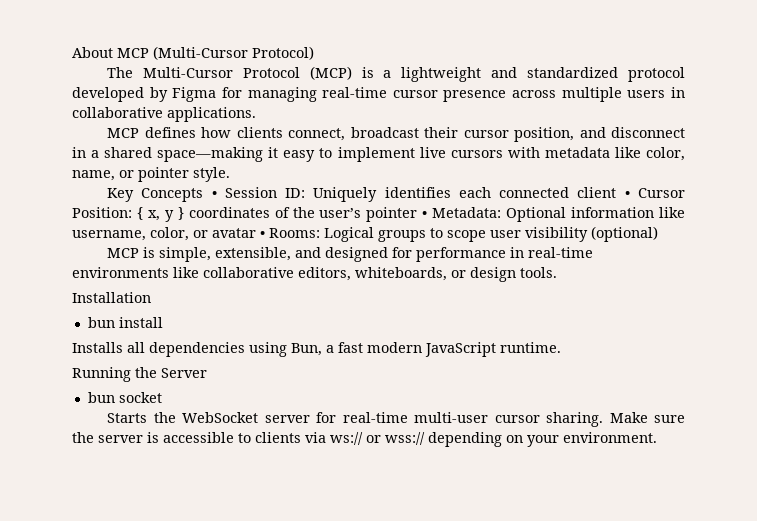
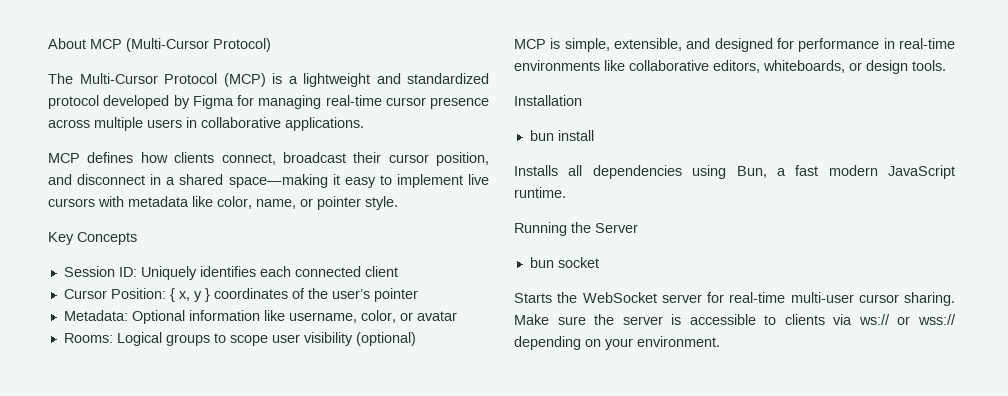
- Key Concepts • Session ID: Uniquely identifies each connected client • Cursor Position: { x, y } coordinates of the user’s pointer • Metadata: Optional information like username, color, or avatar • Rooms: Logical groups to scope user visibility (optional)
+ Key Concepts
+ Session ID: Uniquely identifies each connected client
+ Cursor Position: { x, y } coordinates of the user’s pointer
+ Metadata: Optional information like username, color, or avatar
+ Rooms: Logical groups to scope user visibility (optional)

